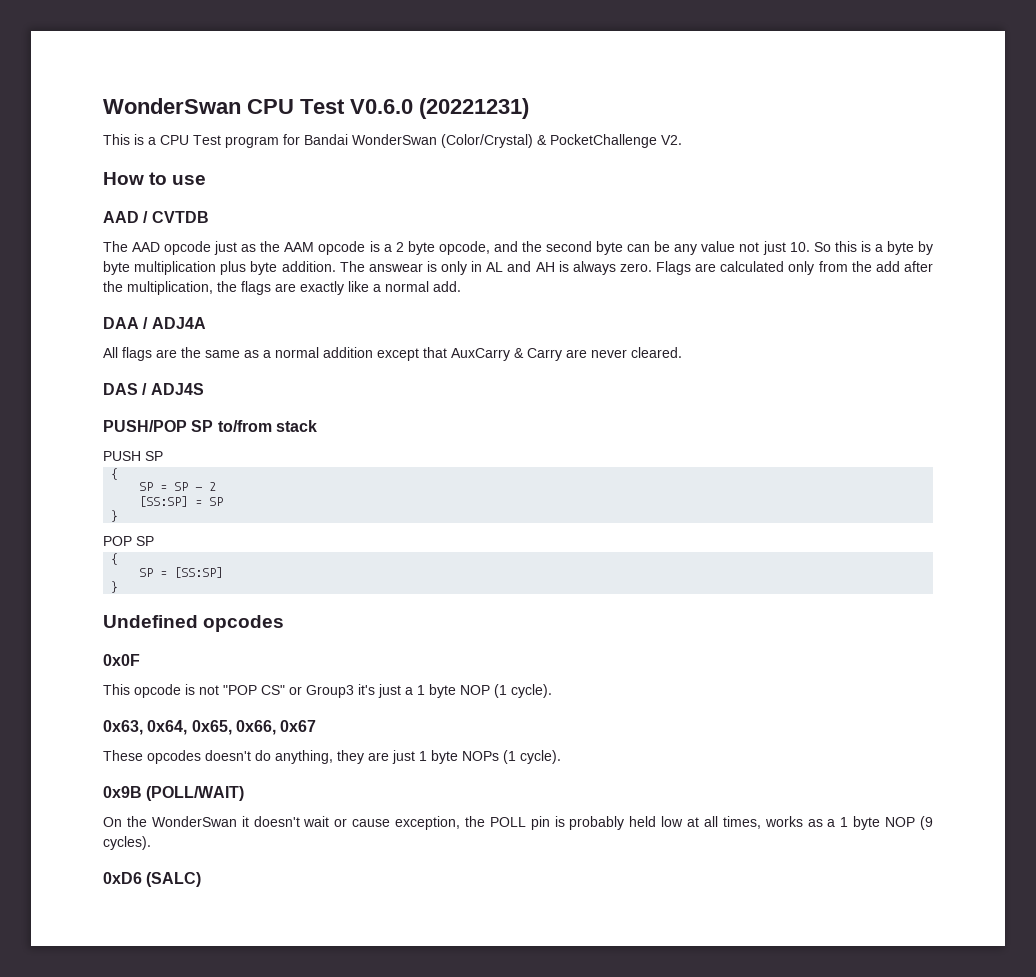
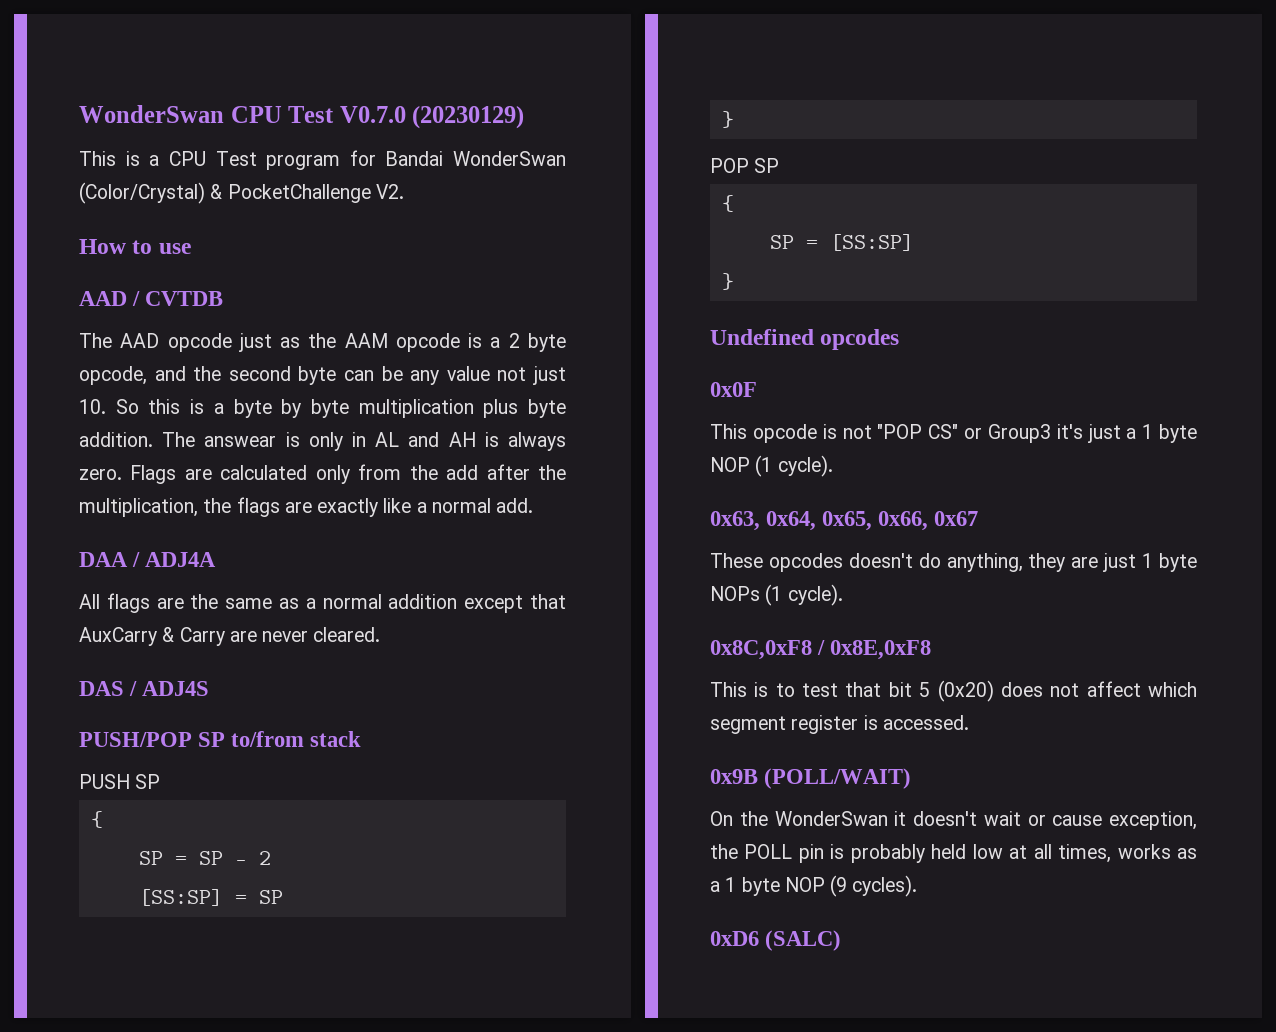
- WonderSwan CPU Test V0.6.0 (20221231)
+ WonderSwan CPU Test V0.7.0 (20230129)
+ 0x8C,0xF8 / 0x8E,0xF8
+ This is to test that bit 5 (0x20) does not affect which segment register is accessed.

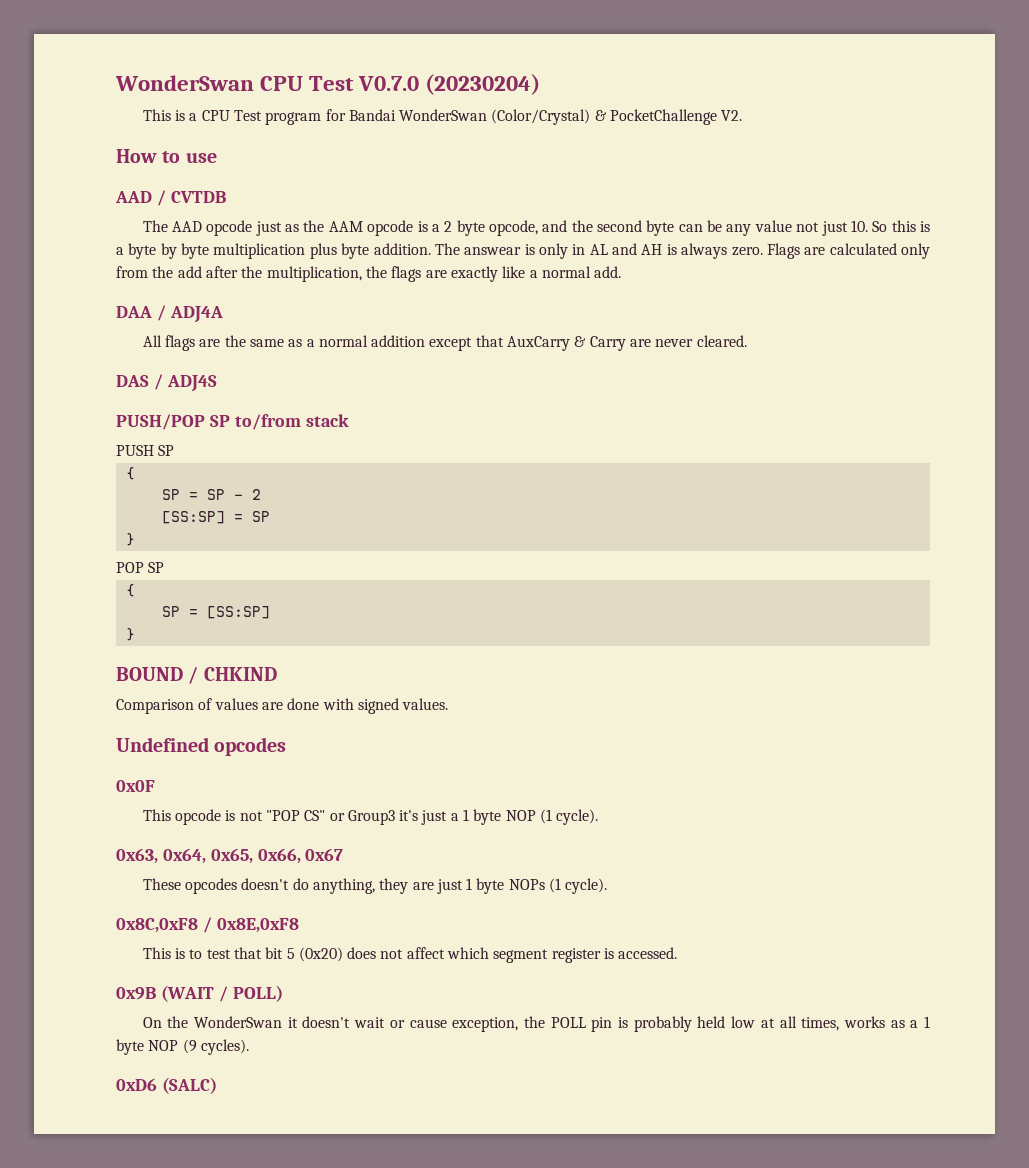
- WonderSwan CPU Test V0.7.0 (20230129)
+ WonderSwan CPU Test V0.7.0 (20230204)
+ BOUND / CHKIND
+ Comparison of values are done with signed values.
- 0x9B (POLL/WAIT)
+ 0x9B (WAIT / POLL)

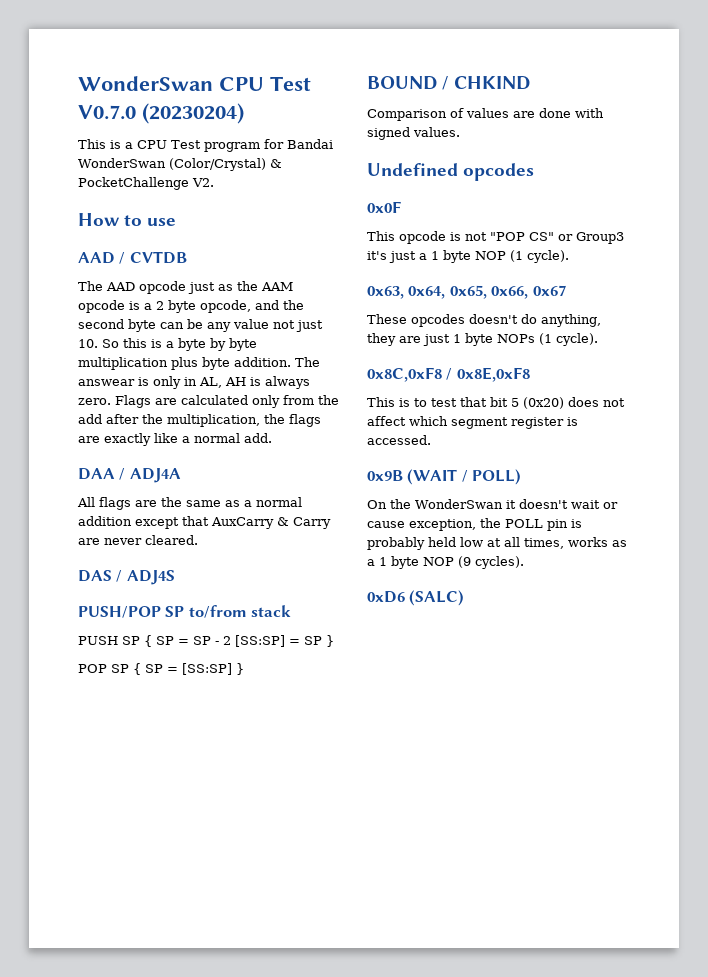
- The answear is only in AL and AH is always zero.
+ The answear is only in AL, AH is always zero.
- PUSH SP
- {
- SP = SP - 2
- [SS:SP] = SP
- }
+ PUSH SP { SP = SP - 2 [SS:SP] = SP }
- POP SP
- {
- SP = [SS:SP]
- }
+ POP SP { SP = [SS:SP] }

